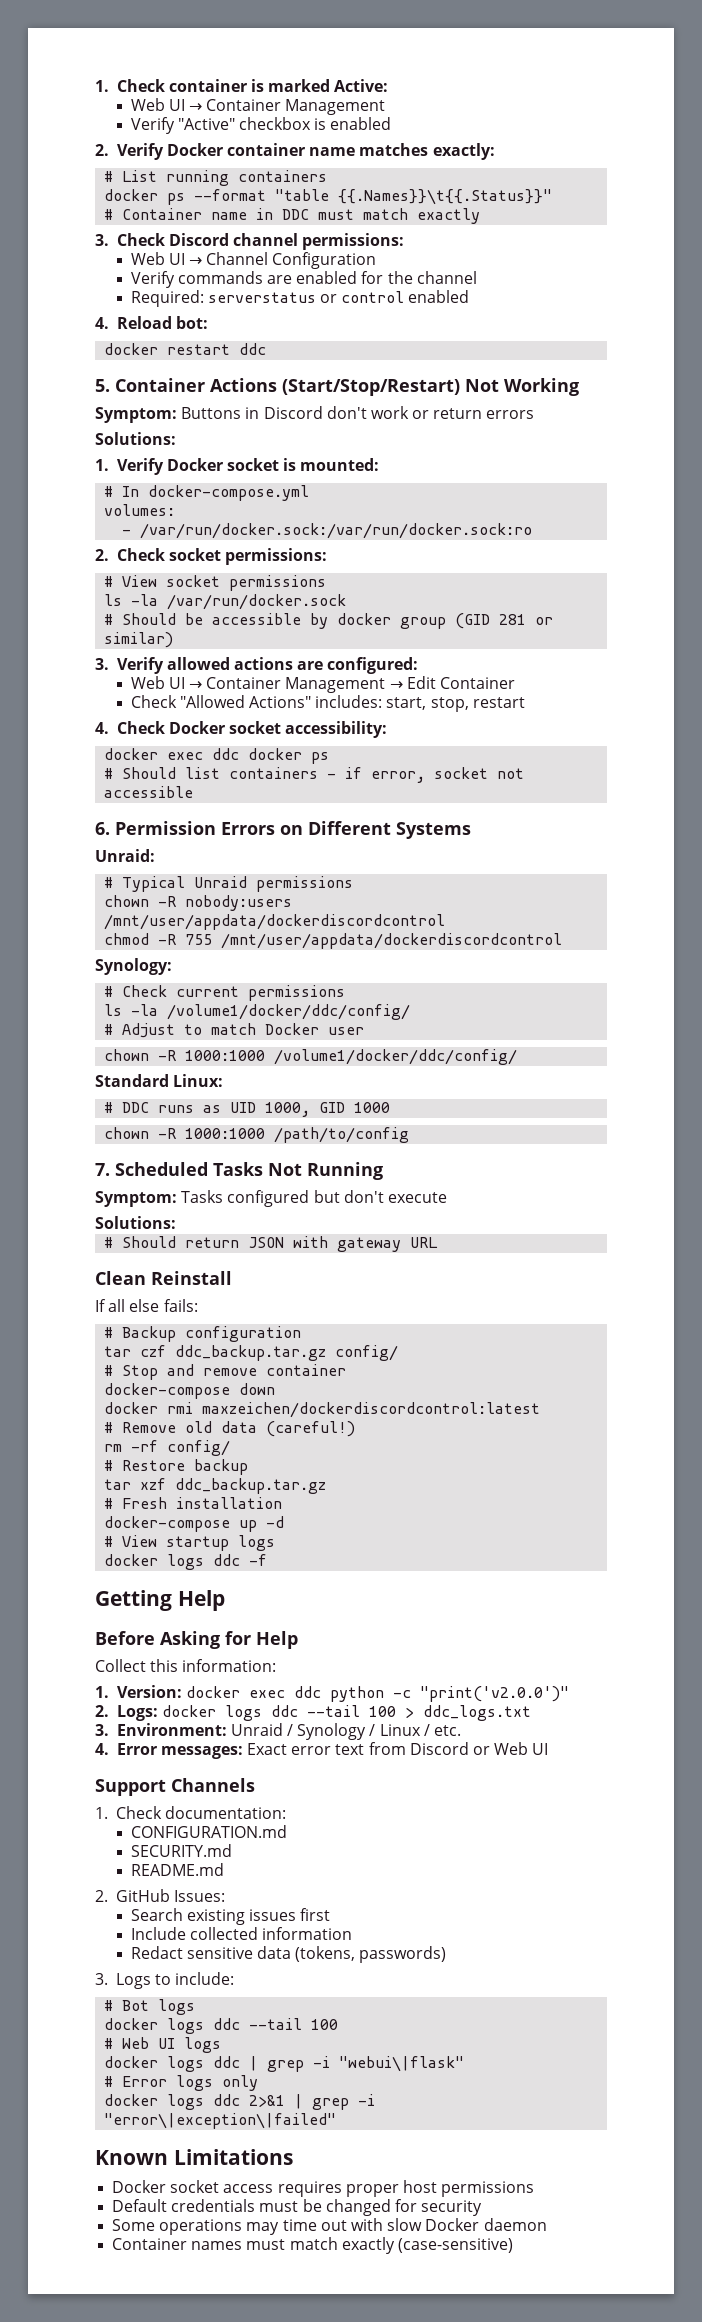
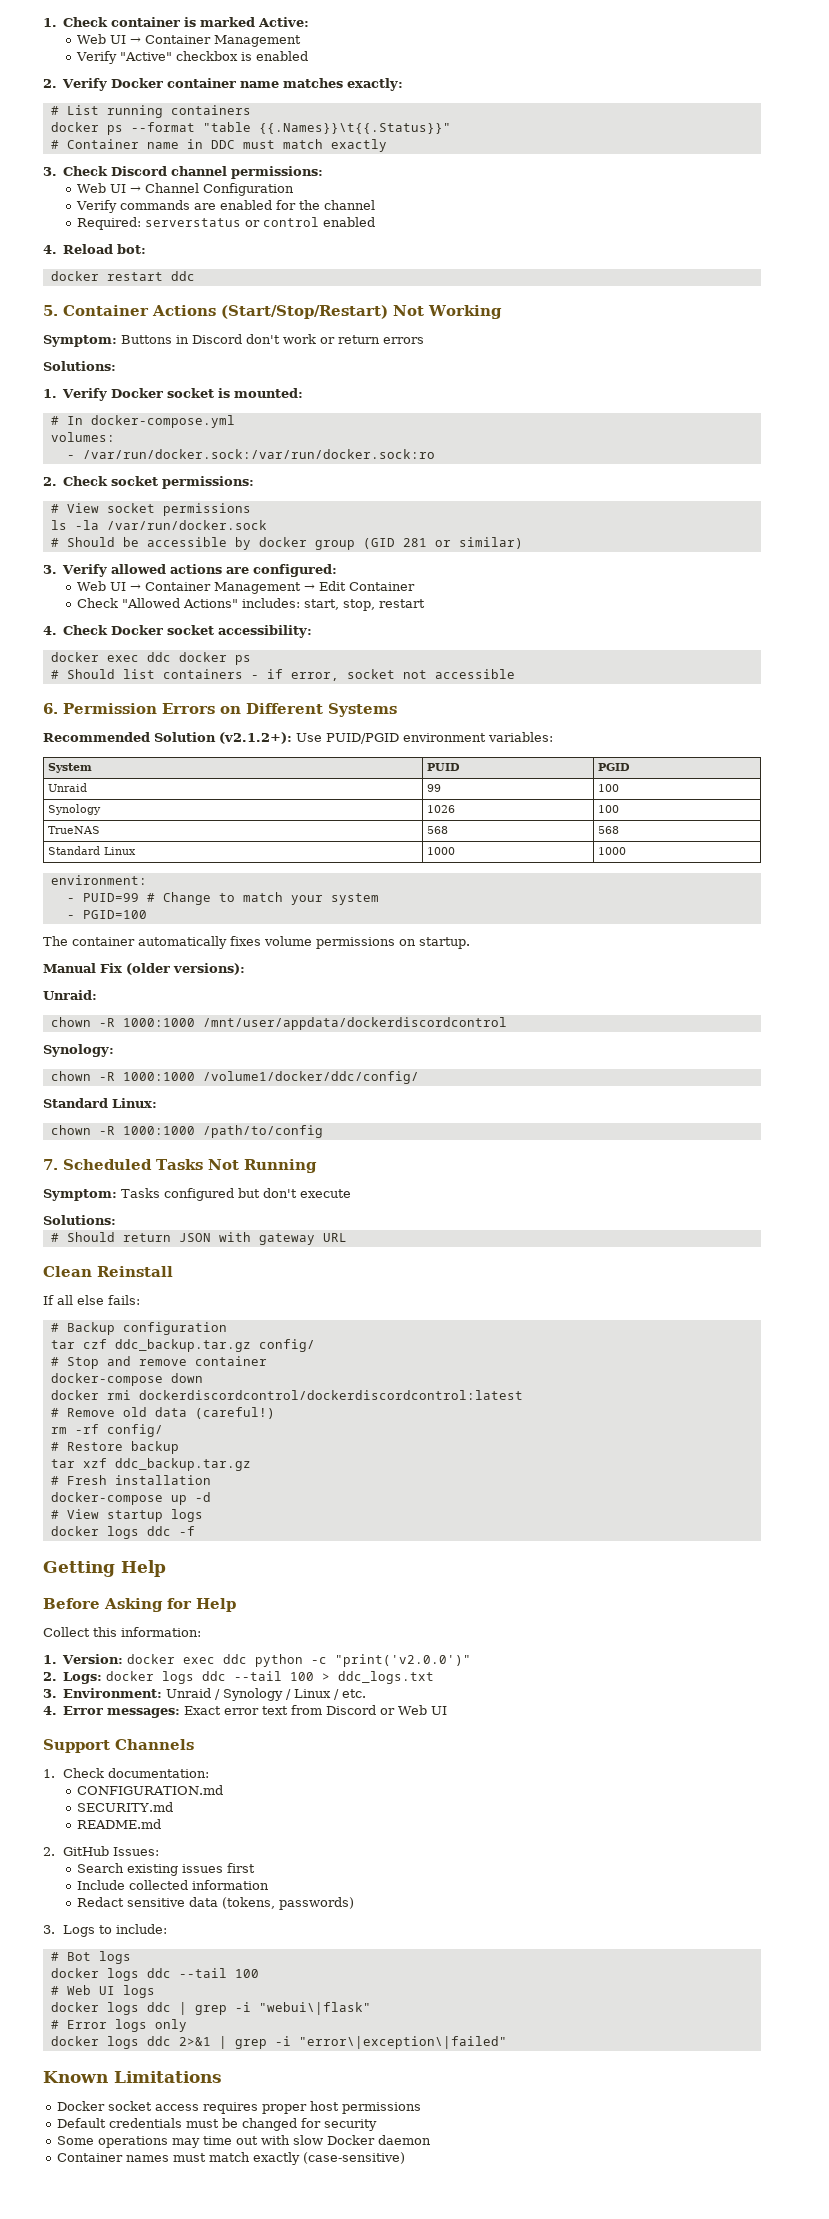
+ Recommended Solution (v2.1.2+): Use PUID/PGID environment variables:
+ System | PUID | PGID
+ Unraid | 99 | 100
+ Synology | 1026 | 100
+ TrueNAS | 568 | 568
+ Standard Linux | 1000 | 1000
+ environment:
+ - PUID=99 # Change to match your system
+ - PGID=100
+ The container automatically fixes volume permissions on startup.
+ Manual Fix (older versions):
  Unraid:
- # Typical Unraid permissions
- chown -R nobody:users /mnt/user/appdata/dockerdiscordcontrol
- chmod -R 755 /mnt/user/appdata/dockerdiscordcontrol
+ chown -R 1000:1000 /mnt/user/appdata/dockerdiscordcontrol
  Synology:
- # Check current permissions
- ls -la /volume1/docker/ddc/config/
- # Adjust to match Docker user
- # DDC runs as UID 1000, GID 1000
- docker rmi maxzeichen/dockerdiscordcontrol:latest
+ docker rmi dockerdiscordcontrol/dockerdiscordcontrol:latest

